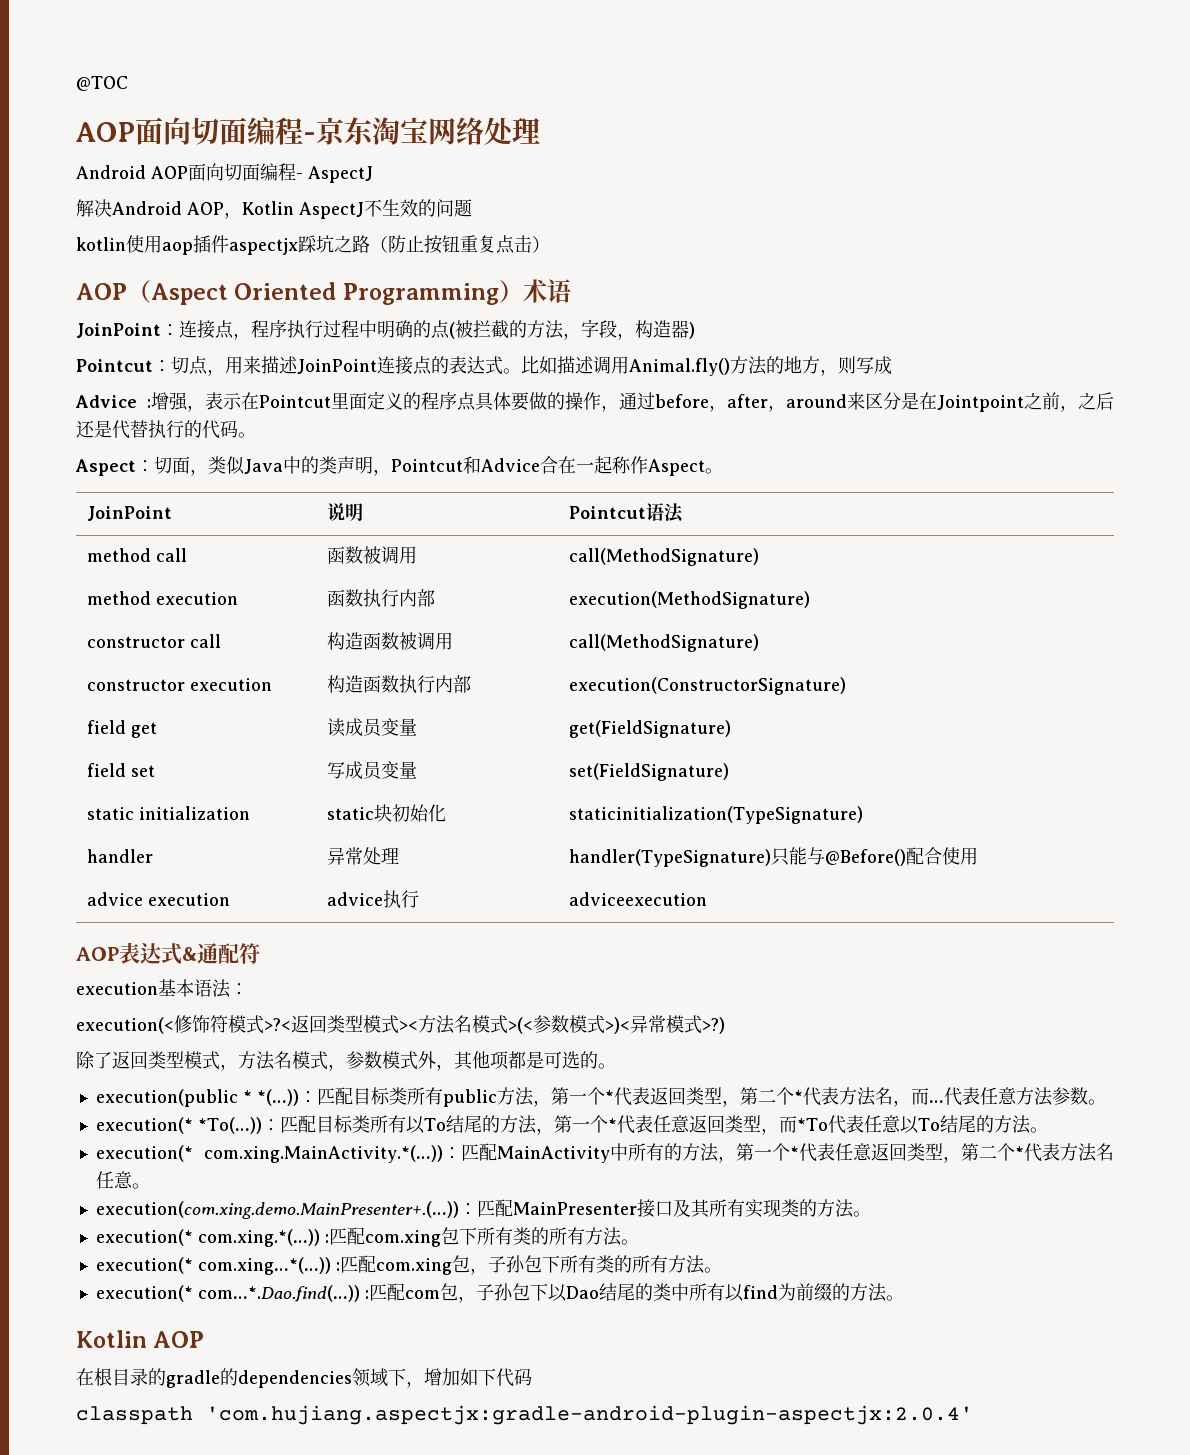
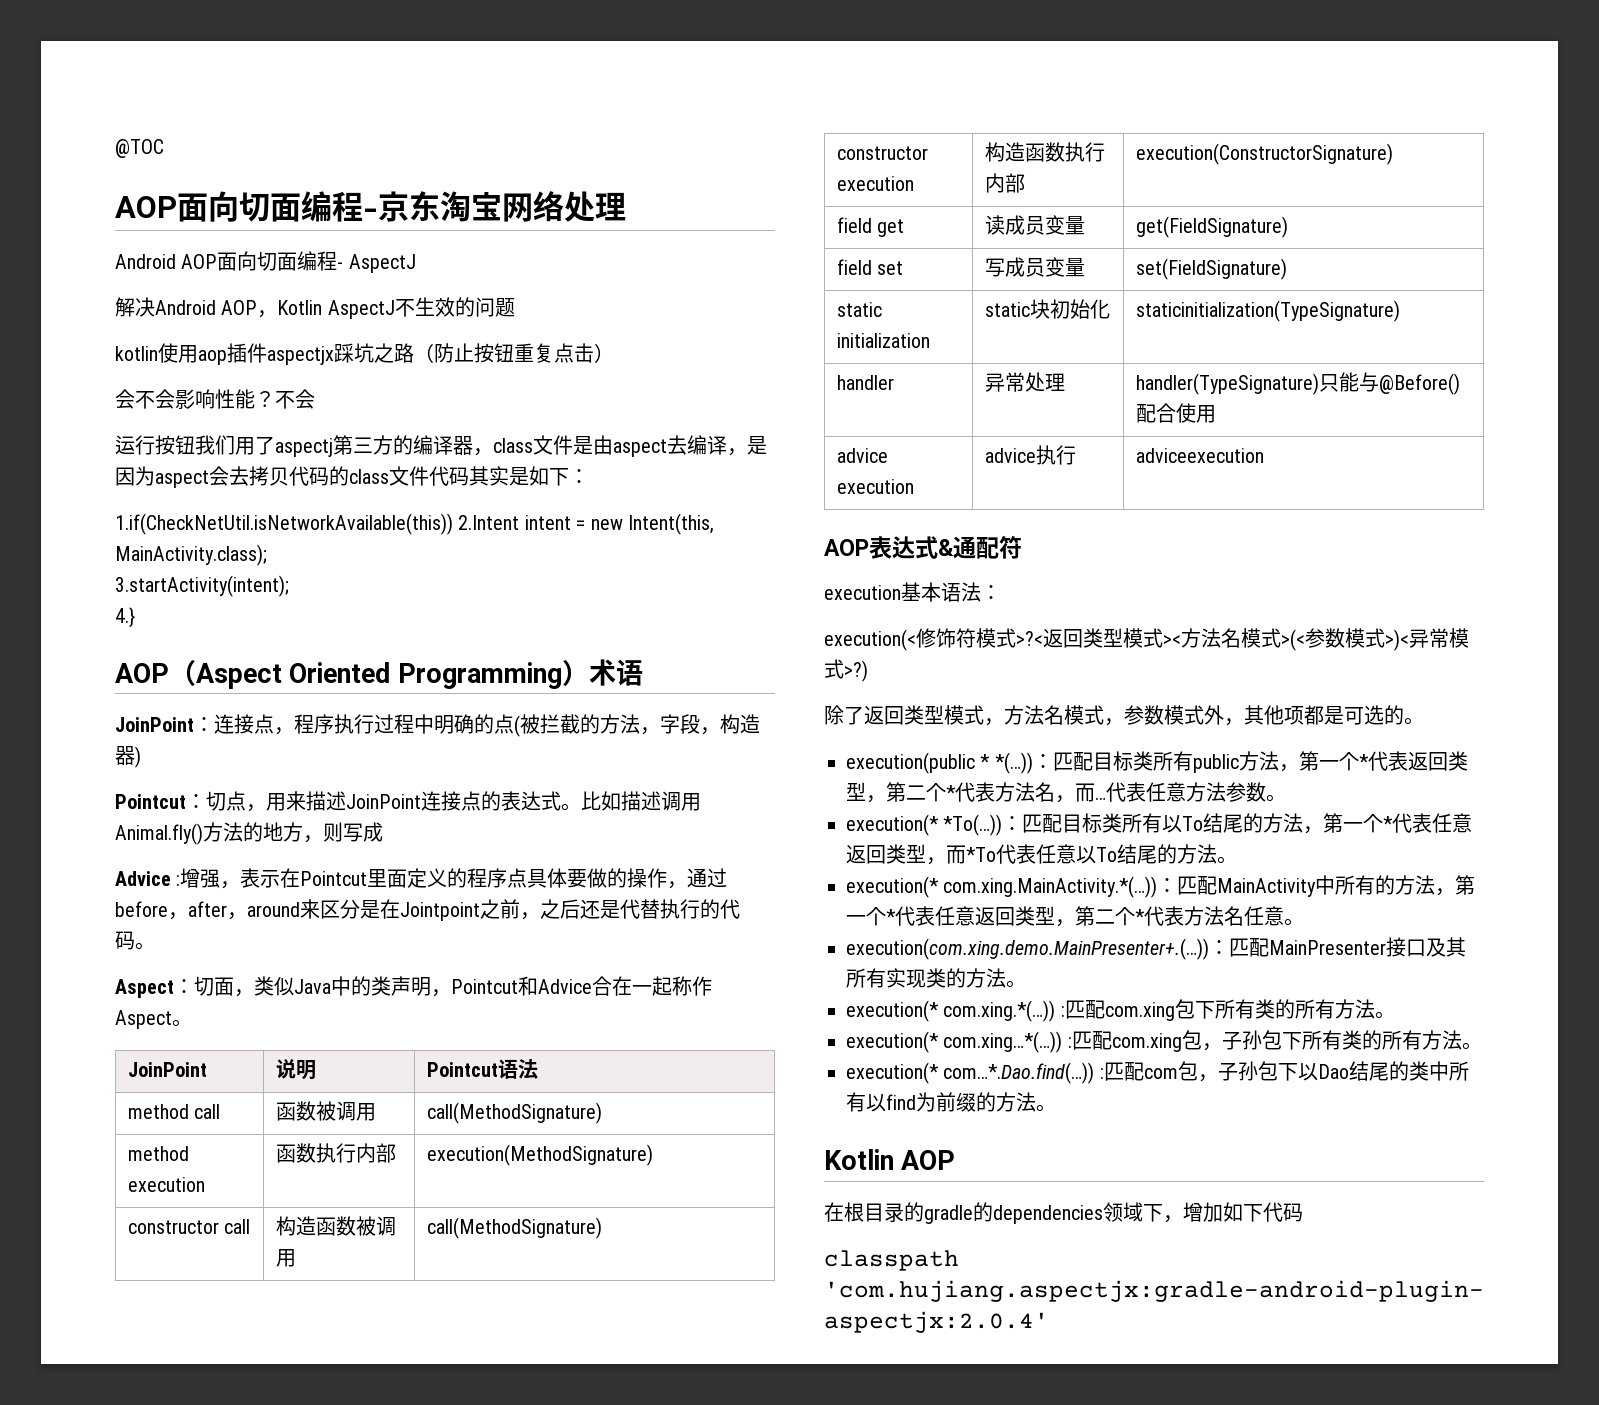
+ 会不会影响性能？不会
+ 运行按钮我们用了aspectj第三方的编译器，class文件是由aspect去编译，是因为aspect会去拷贝代码的class文件代码其实是如下：
+ 1.if(CheckNetUtil.isNetworkAvailable(this)) 2.Intent intent = new Intent(this, MainActivity.class);
+ 3.startActivity(intent);
+ 4.}

